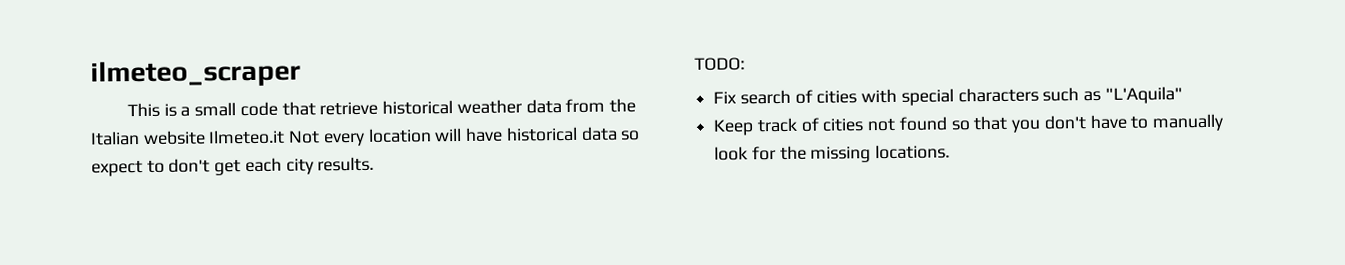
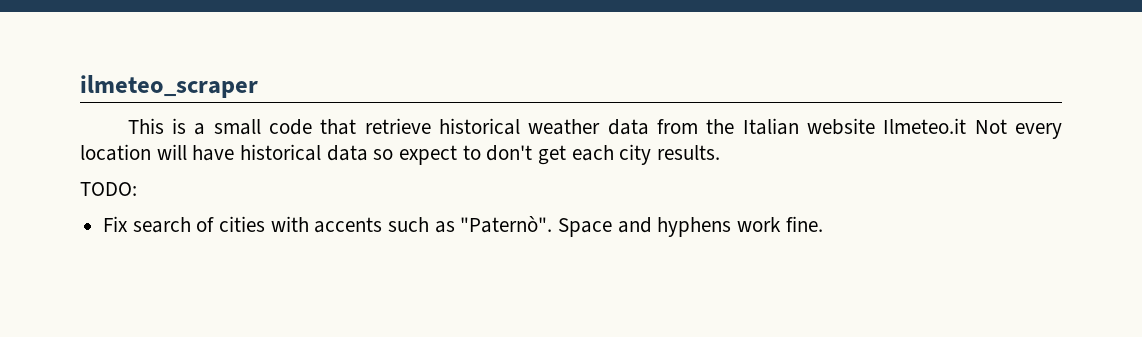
- Fix search of cities with special characters such as "L'Aquila"
- Keep track of cities not found so that you don't have to manually look for the missing locations.
+ Fix search of cities with accents such as "Paternò". Space and hyphens work fine.

